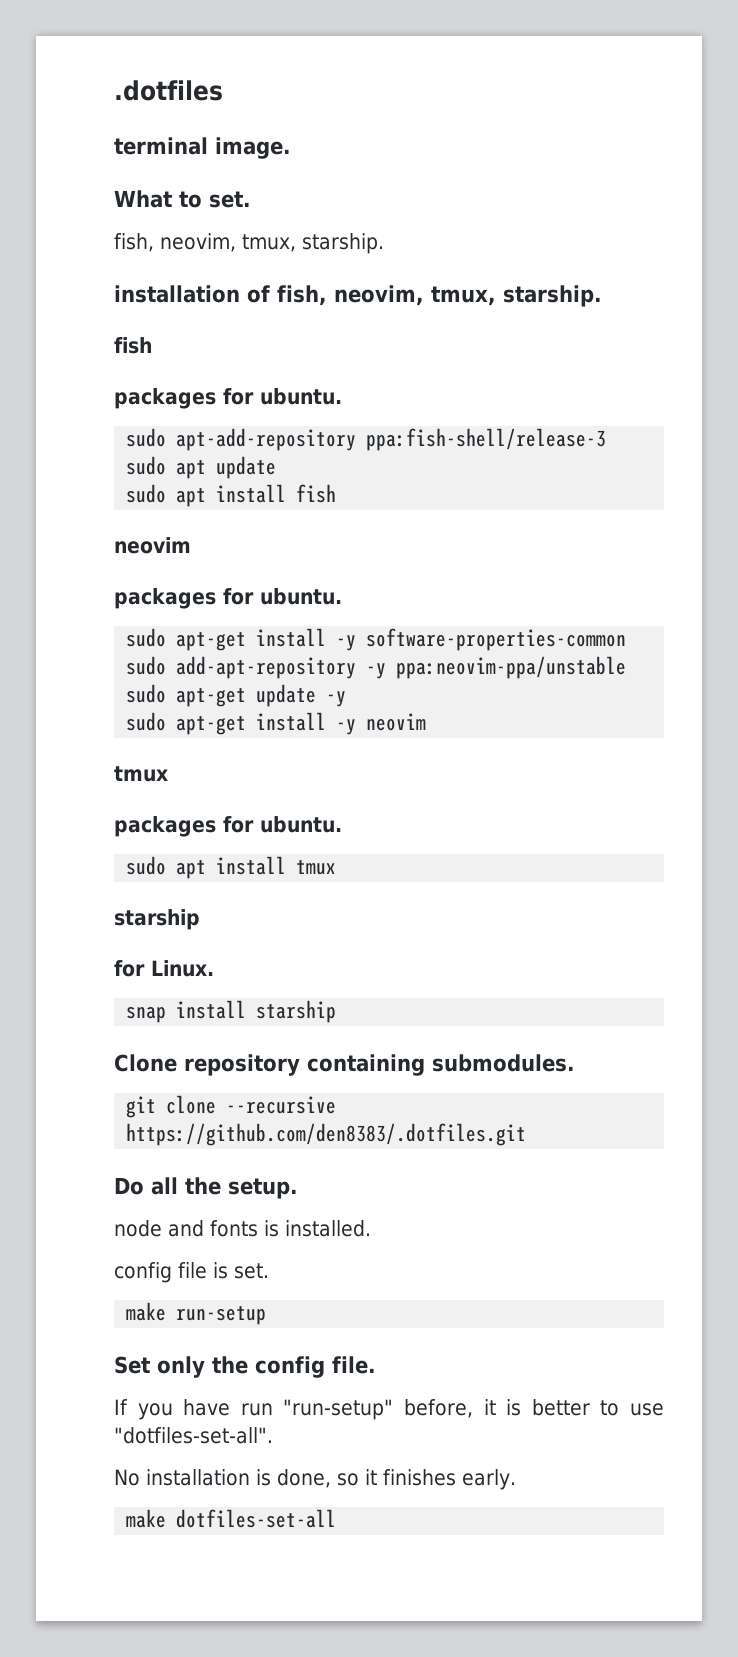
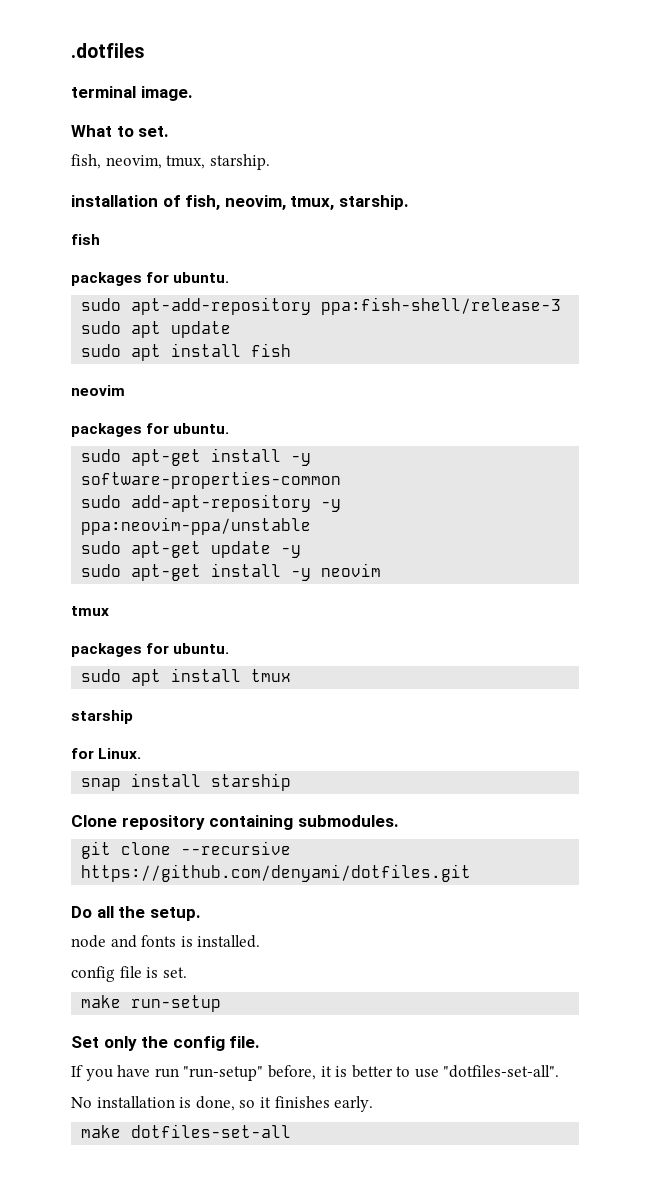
- git clone --recursive https://github.com/den8383/.dotfiles.git
+ git clone --recursive https://github.com/denyami/dotfiles.git

